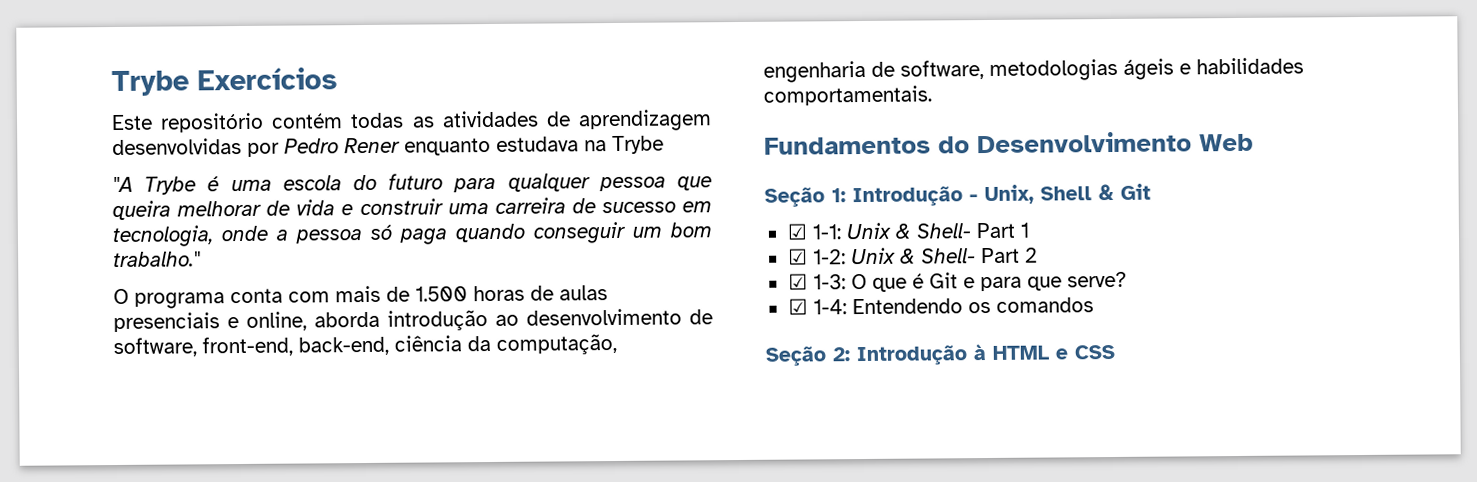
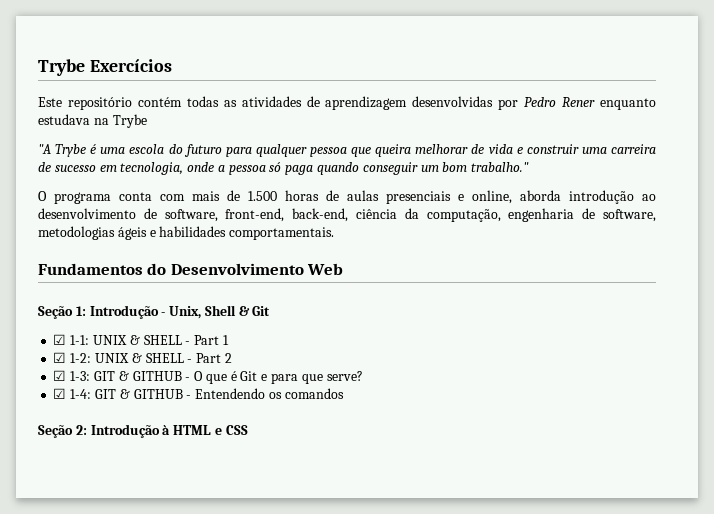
- ☑ 1-1: Unix & Shell- Part 1
+ ☑ 1-1: UNIX & SHELL - Part 1
- ☑ 1-2: Unix & Shell- Part 2
+ ☑ 1-2: UNIX & SHELL - Part 2
- ☑ 1-3: O que é Git e para que serve?
+ ☑ 1-3: GIT & GITHUB - O que é Git e para que serve?
- ☑ 1-4: Entendendo os comandos
+ ☑ 1-4: GIT & GITHUB - Entendendo os comandos

